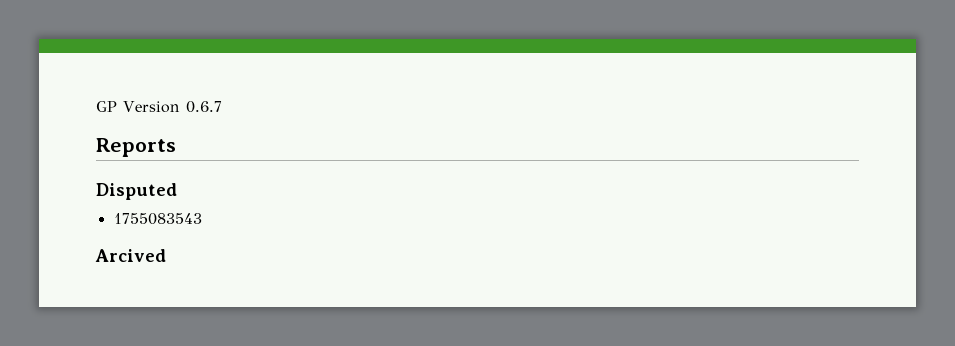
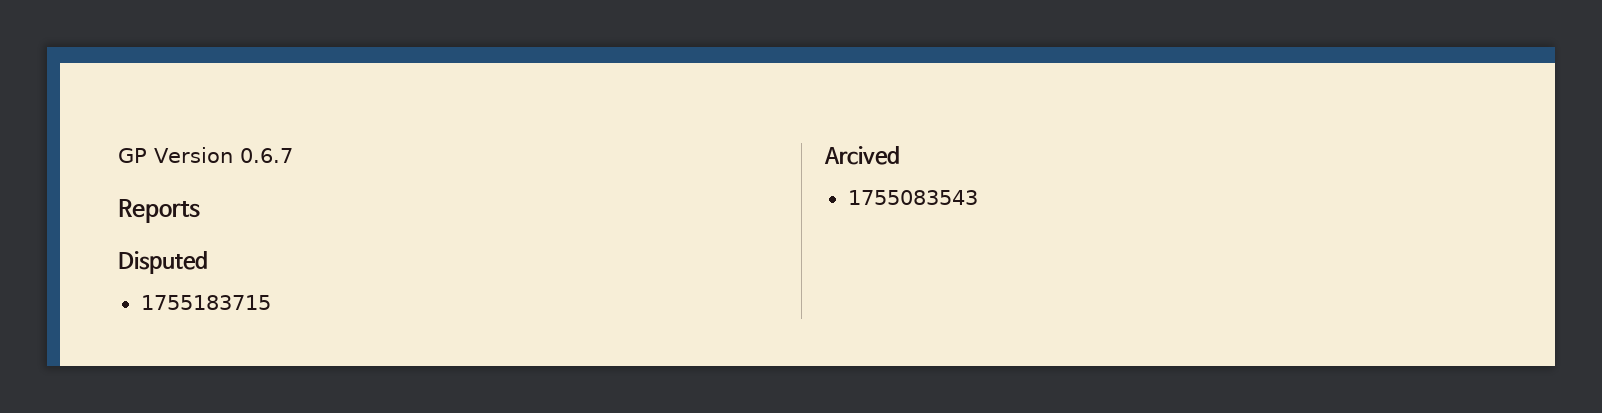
- 1755083543
+ 1755183715
+ 1755083543

